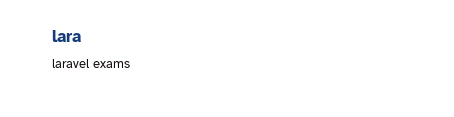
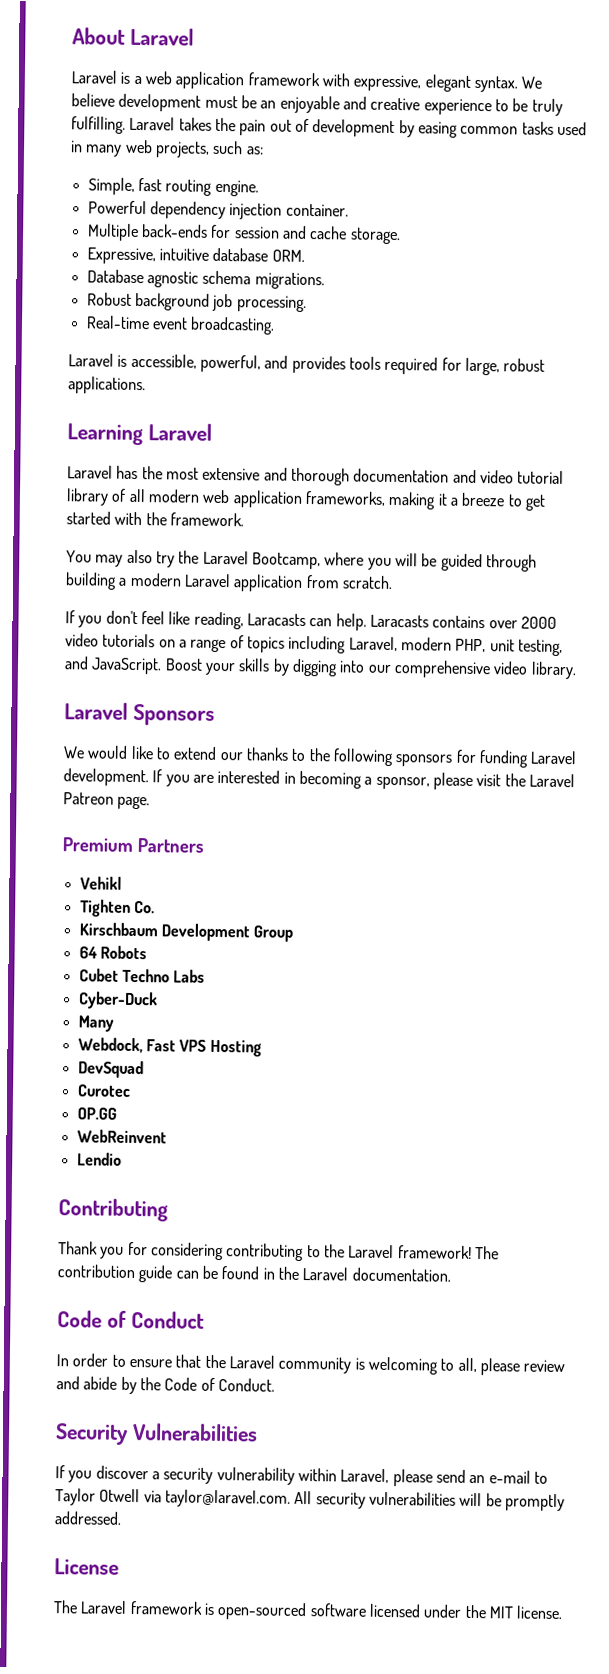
- lara
- laravel exams
+ About Laravel
+ Laravel is a web application framework with expressive, elegant syntax. We believe development must be an enjoyable and creative experience to be truly fulfilling. Laravel takes the pain out of development by easing common tasks used in many web projects, such as:
+ Simple, fast routing engine.
+ Powerful dependency injection container.
+ Multiple back-ends for session and cache storage.
+ Expressive, intuitive database ORM.
+ Database agnostic schema migrations.
+ Robust background job processing.
+ Real-time event broadcasting.
+ Laravel is accessible, powerful, and provides tools required for large, robust applications.
+ Learning Laravel
+ Laravel has the most extensive and thorough documentation and video tutorial library of all modern web application frameworks, making it a breeze to get started with the framework.
+ You may also try the Laravel Bootcamp, where you will be guided through building a modern Laravel application from scratch.
+ If you don't feel like reading, Laracasts can help. Laracasts contains over 2000 video tutorials on a range of topics including Laravel, modern PHP, unit testing, and JavaScript. Boost your skills by digging into our comprehensive video library.
+ Laravel Sponsors
+ We would like to extend our thanks to the following sponsors for funding Laravel development. If you are interested in becoming a sponsor, please visit the Laravel Patreon page.
+ Premium Partners
+ Vehikl
+ Tighten Co.
+ Kirschbaum Development Group
+ 64 Robots
+ Cubet Techno Labs
+ Cyber-Duck
+ Many
+ Webdock, Fast VPS Hosting
+ DevSquad
+ Curotec
+ OP.GG
+ WebReinvent
+ Lendio
+ Contributing
+ Thank you for considering contributing to the Laravel framework! The contribution guide can be found in the Laravel documentation.
+ Code of Conduct
+ In order to ensure that the Laravel community is welcoming to all, please review and abide by the Code of Conduct.
+ Security Vulnerabilities
+ If you discover a security vulnerability within Laravel, please send an e-mail to Taylor Otwell via taylor@laravel.com. All security vulnerabilities will be promptly addressed.
+ License
+ The Laravel framework is open-sourced software licensed under the MIT license.

